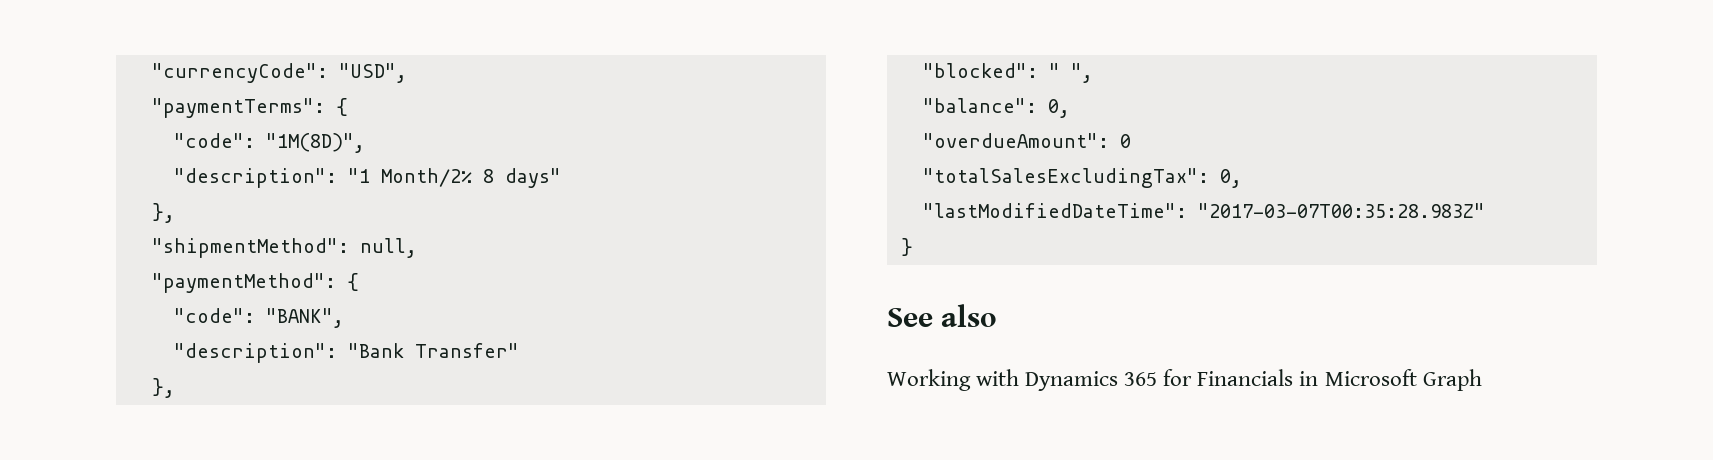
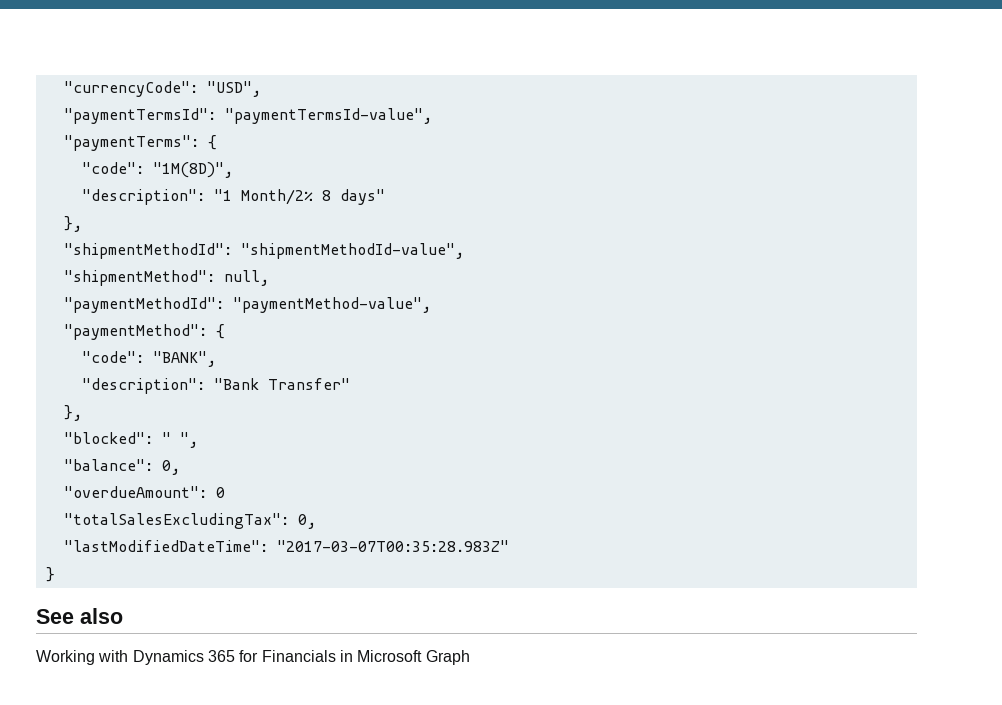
+ "paymentTermsId": "paymentTermsId-value",
+ "shipmentMethodId": "shipmentMethodId-value",
+ "paymentMethodId": "paymentMethod-value",

